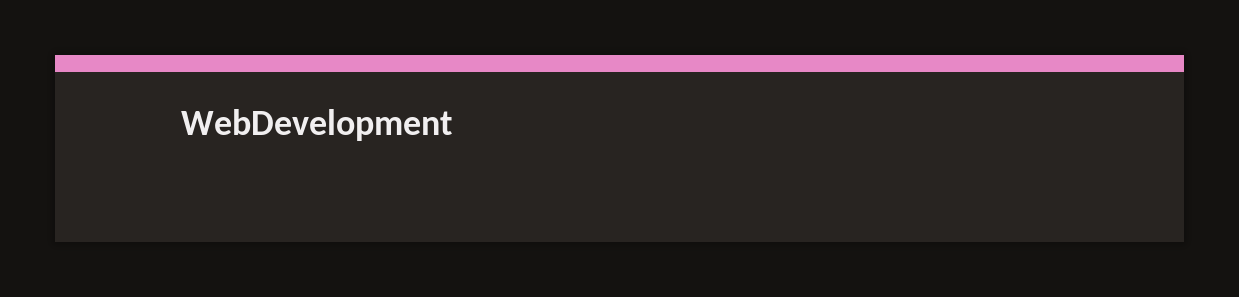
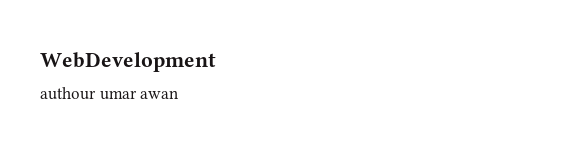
+ authour umar awan

